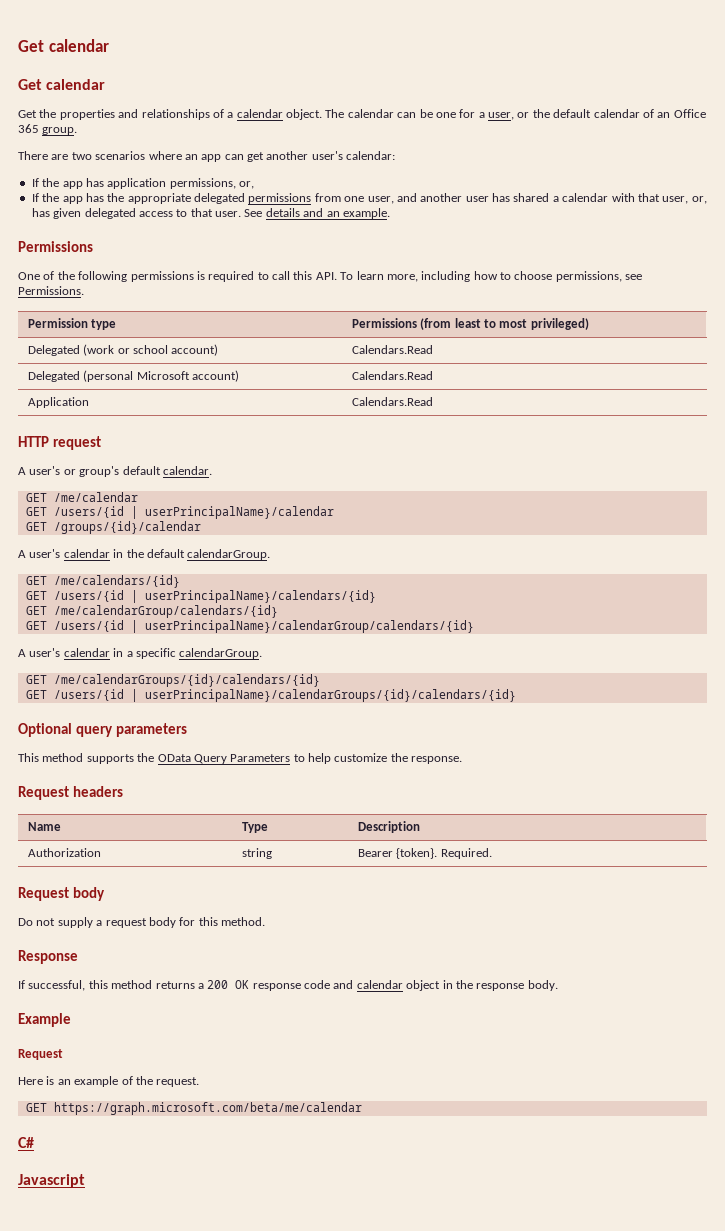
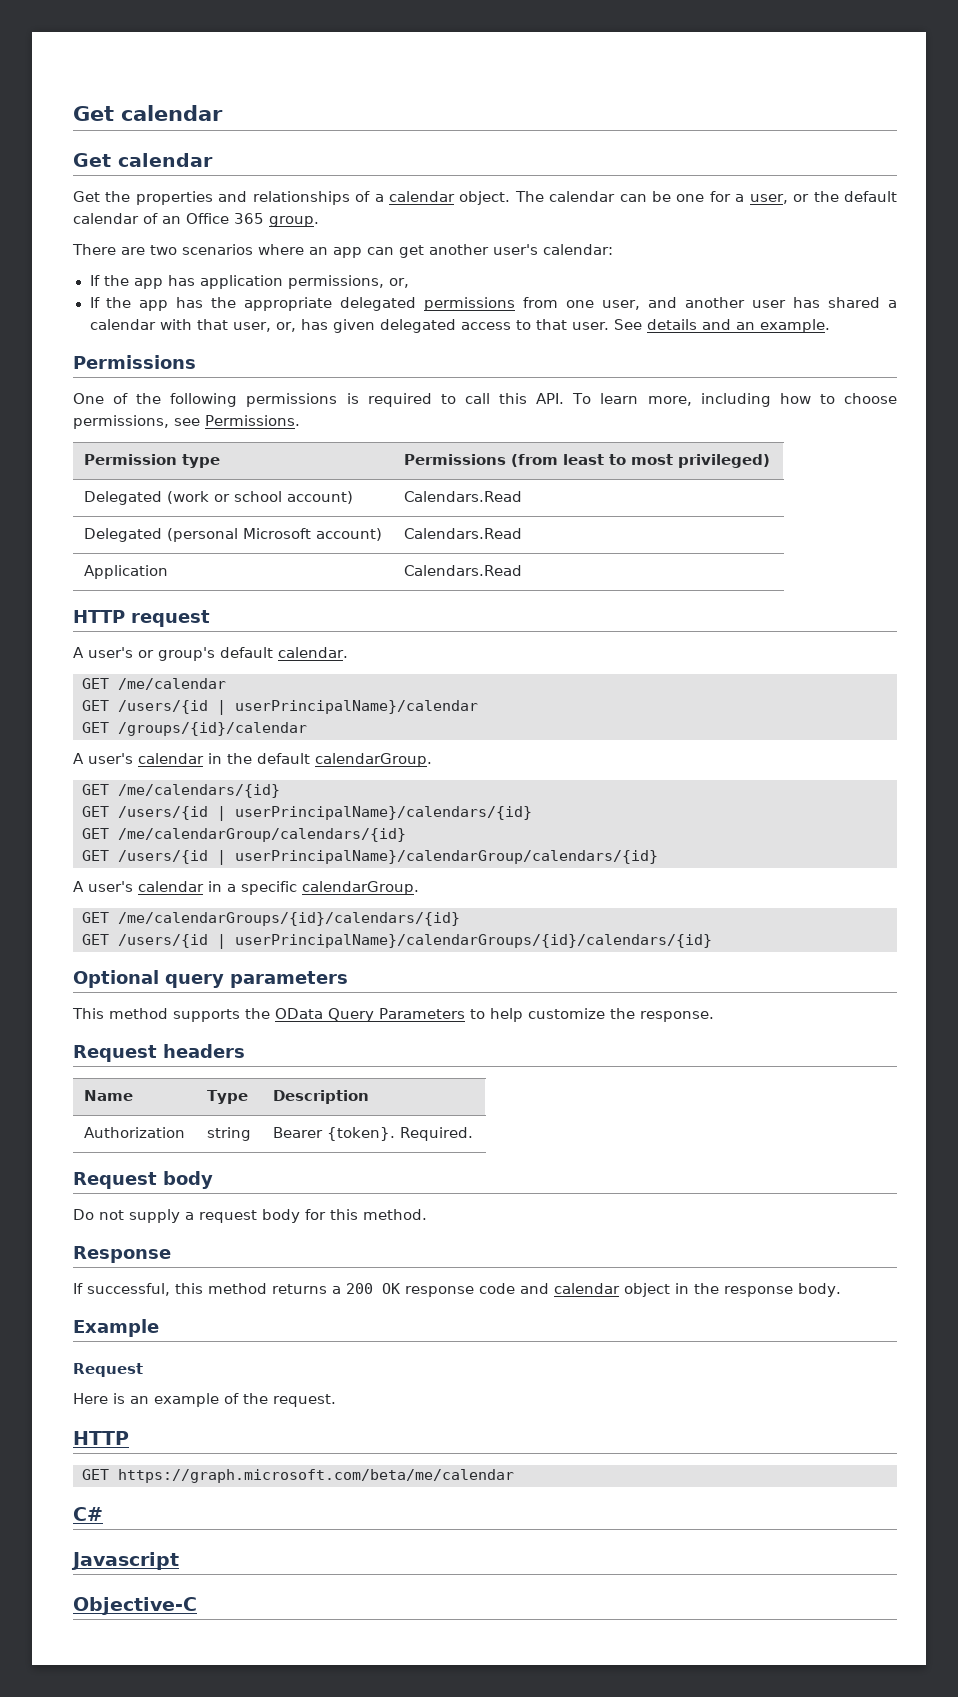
  Here is an example of the request.
+ HTTP
+ Objective-C

